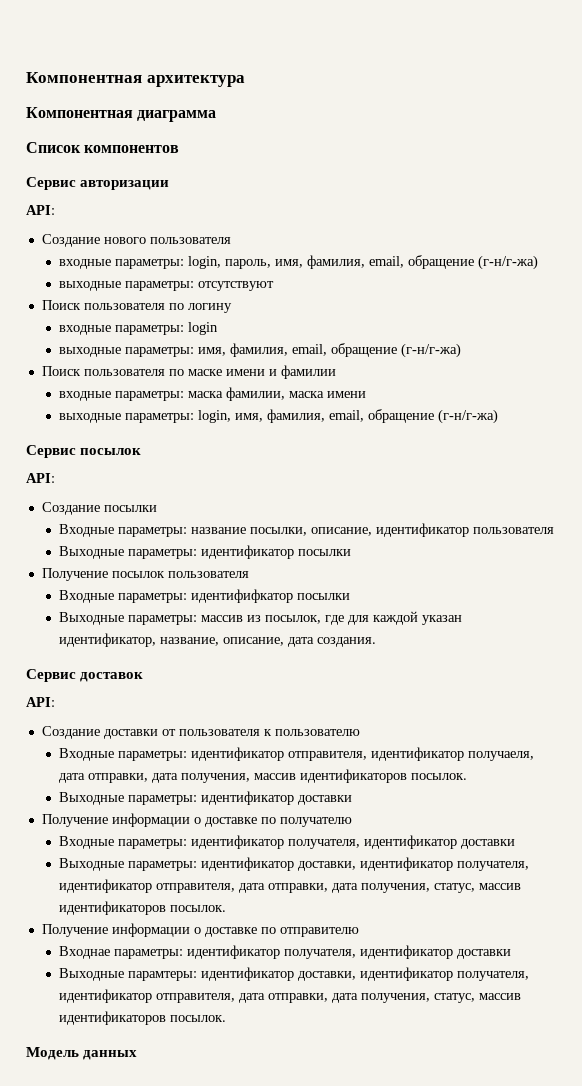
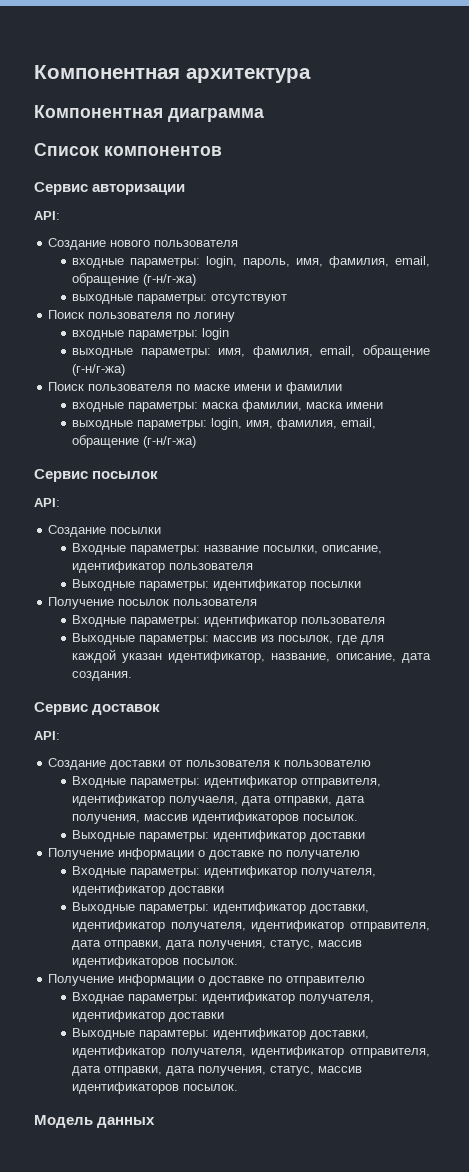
- Входные параметры: идентифифкатор посылки
+ Входные параметры: идентификатор пользователя

